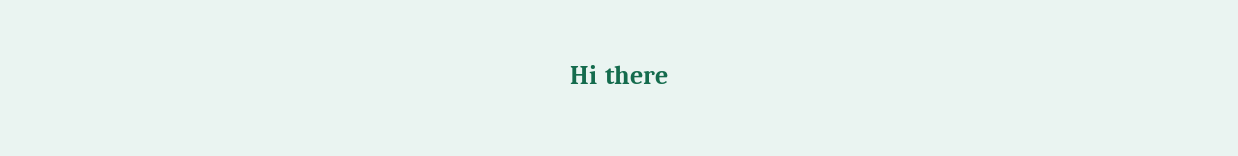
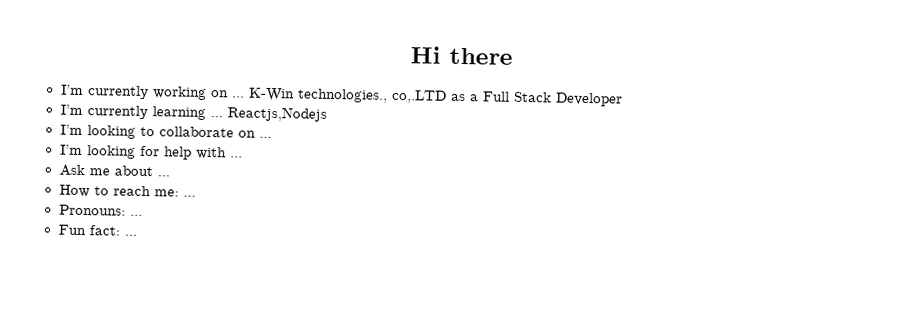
+ I’m currently working on ... K-Win technologies., co,.LTD as a Full Stack Developer
+ I’m currently learning ... Reactjs,Nodejs
+ I’m looking to collaborate on ...
+ I’m looking for help with ...
+ Ask me about ...
+ How to reach me: ...
+ Pronouns: ...
+ Fun fact: ...

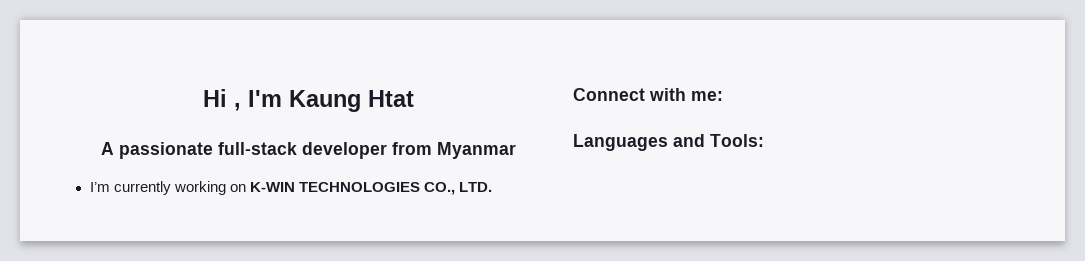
- Hi there
- I’m currently working on ... K-Win technologies., co,.LTD as a Full Stack Developer
- I’m currently learning ... Reactjs,Nodejs
- I’m looking to collaborate on ...
- I’m looking for help with ...
- Ask me about ...
- How to reach me: ...
- Pronouns: ...
- Fun fact: ...
+ Hi , I'm Kaung Htat
+ A passionate full-stack developer from Myanmar
+ I’m currently working on K-WIN TECHNOLOGIES CO., LTD.
+ Connect with me:
+ Languages and Tools:

